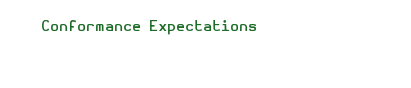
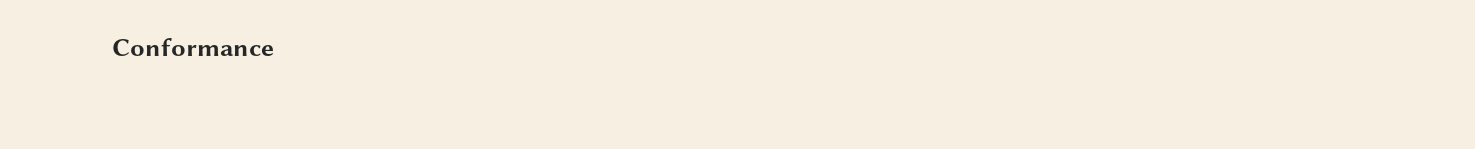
- Conformance Expectations
+ Conformance

